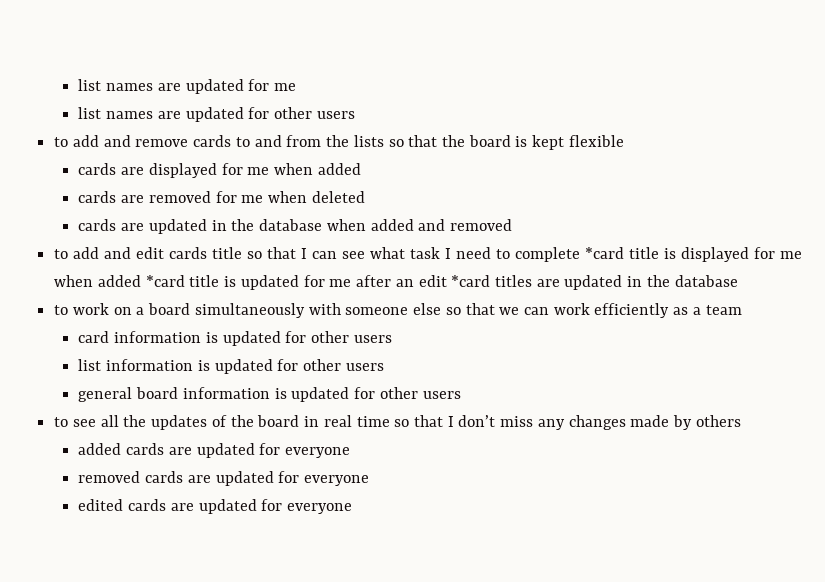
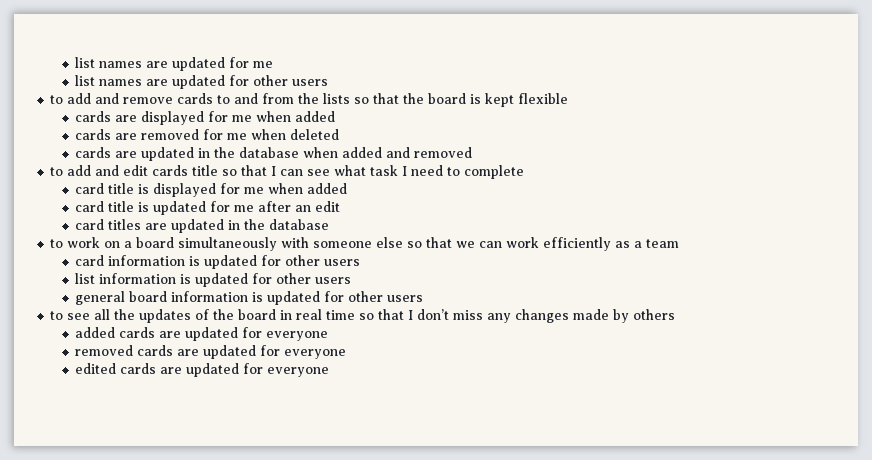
- to add and edit cards title so that I can see what task I need to complete *card title is displayed for me when added *card title is updated for me after an edit *card titles are updated in the database
+ to add and edit cards title so that I can see what task I need to complete
+ card title is displayed for me when added
+ card title is updated for me after an edit
+ card titles are updated in the database

